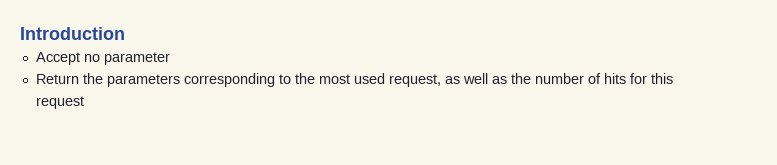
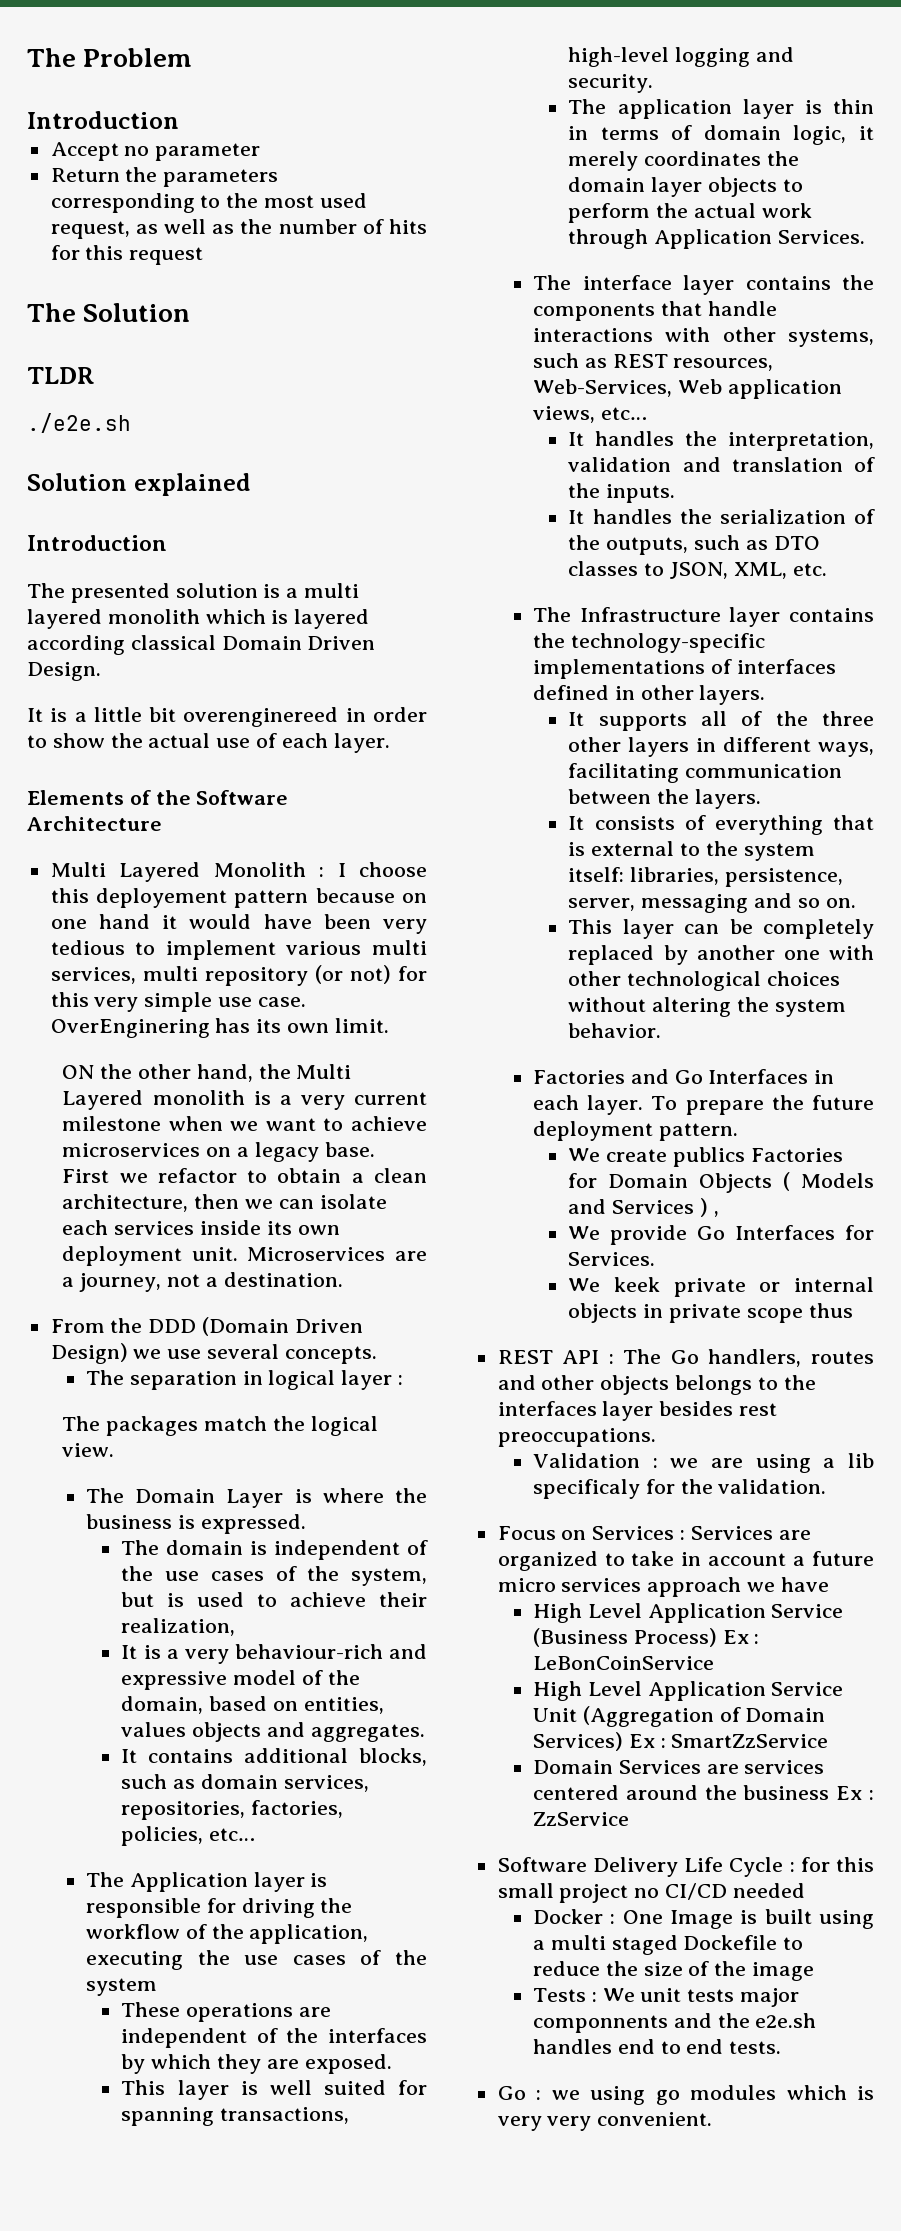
+ The Problem
+ The Solution
+ TLDR
+ ./e2e.sh
+ Solution explained
+ Introduction
+ The presented solution is a multi layered monolith which is layered according classical Domain Driven Design.
+ It is a little bit overenginereed in order to show the actual use of each layer.
+ Elements of the Software Architecture
+ Multi Layered Monolith : I choose this deployement pattern because on one hand it would have been very tedious to implement various multi services, multi repository (or not) for this very simple use case. OverEnginering has its own limit.
+ ON the other hand, the Multi Layered monolith is a very current milestone when we want to achieve microservices on a legacy base. First we refactor to obtain a clean architecture, then we can isolate each services inside its own deployment unit. Microservices are a journey, not a destination.
+ From the DDD (Domain Driven Design) we use several concepts.
+ The separation in logical layer :
+ The packages match the logical view.
+ The Domain Layer is where the business is expressed.
+ The domain is independent of the use cases of the system, but is used to achieve their realization,
+ It is a very behaviour-rich and expressive model of the domain, based on entities, values objects and aggregates.
+ It contains additional blocks, such as domain services, repositories, factories, policies, etc…
+ The Application layer is responsible for driving the workflow of the application, executing the use cases of the system
+ These operations are independent of the interfaces by which they are exposed.
+ This layer is well suited for spanning transactions, high-level logging and security.
+ The application layer is thin in terms of domain logic, it merely coordinates the domain layer objects to perform the actual work through Application Services.
+ The interface layer contains the components that handle interactions with other systems, such as REST resources, Web-Services, Web application views, etc…
+ It handles the interpretation, validation and translation of the inputs.
+ It handles the serialization of the outputs, such as DTO classes to JSON, XML, etc.
+ The Infrastructure layer contains the technology-specific implementations of interfaces defined in other layers.
+ It supports all of the three other layers in different ways, facilitating communication between the layers.
+ It consists of everything that is external to the system itself: libraries, persistence, server, messaging and so on.
+ This layer can be completely replaced by another one with other technological choices without altering the system behavior.
+ Factories and Go Interfaces in each layer. To prepare the future deployment pattern.
+ We create publics Factories for Domain Objects ( Models and Services ) ,
+ We provide Go Interfaces for Services.
+ We keek private or internal objects in private scope thus
+ REST API : The Go handlers, routes and other objects belongs to the interfaces layer besides rest preoccupations.
+ Validation : we are using a lib specificaly for the validation.
+ Focus on Services : Services are organized to take in account a future micro services approach we have
+ High Level Application Service (Business Process) Ex : LeBonCoinService
+ High Level Application Service Unit (Aggregation of Domain Services) Ex : SmartZzService
+ Domain Services are services centered around the business Ex : ZzService
+ Software Delivery Life Cycle : for this small project no CI/CD needed
+ Docker : One Image is built using a multi staged Dockefile to reduce the size of the image
+ Tests : We unit tests major componnents and the e2e.sh handles end to end tests.
+ Go : we using go modules which is very very convenient.

